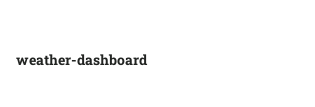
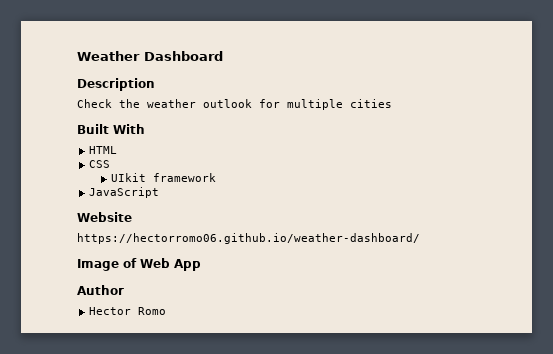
- weather-dashboard
+ Weather Dashboard
+ Description
+ Check the weather outlook for multiple cities
+ Built With
+ HTML
+ CSS
+ UIkit framework
+ JavaScript
+ Website
+ https://hectorromo06.github.io/weather-dashboard/
+ Image of Web App
+ Author
+ Hector Romo

